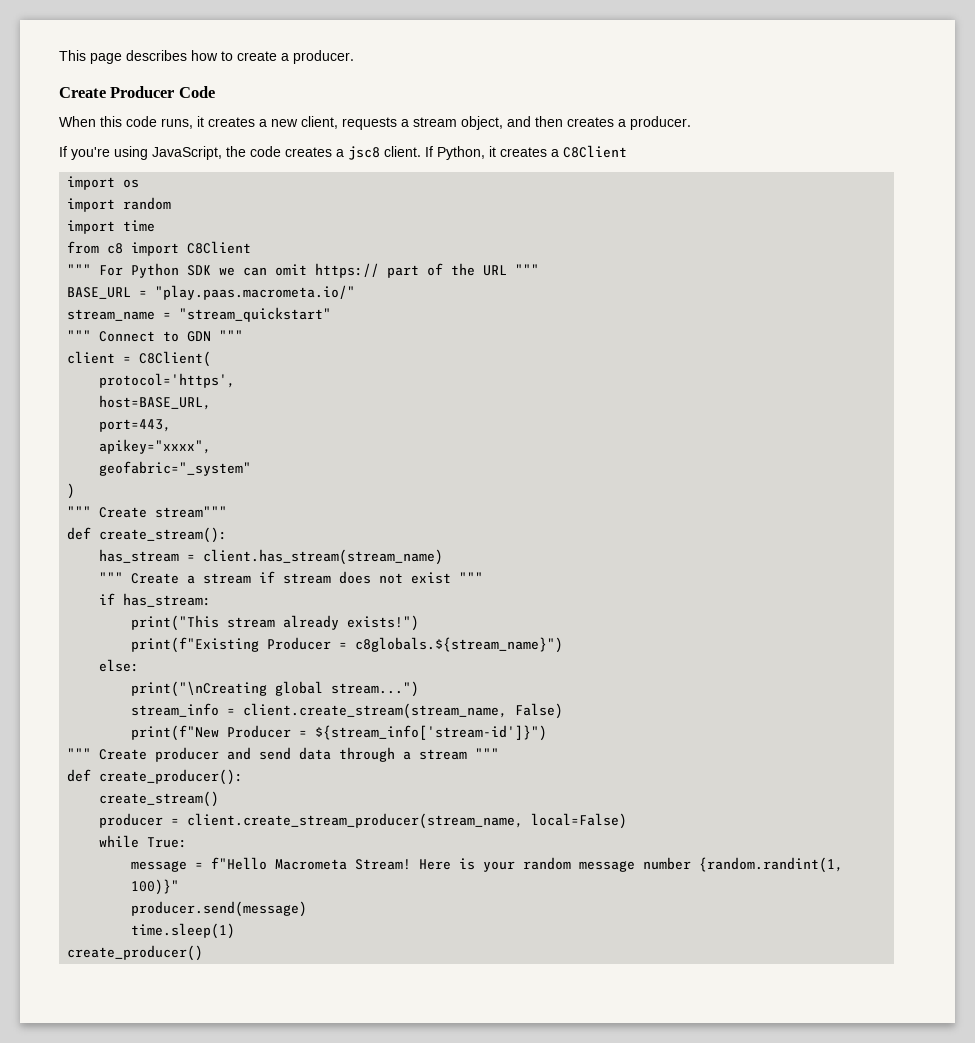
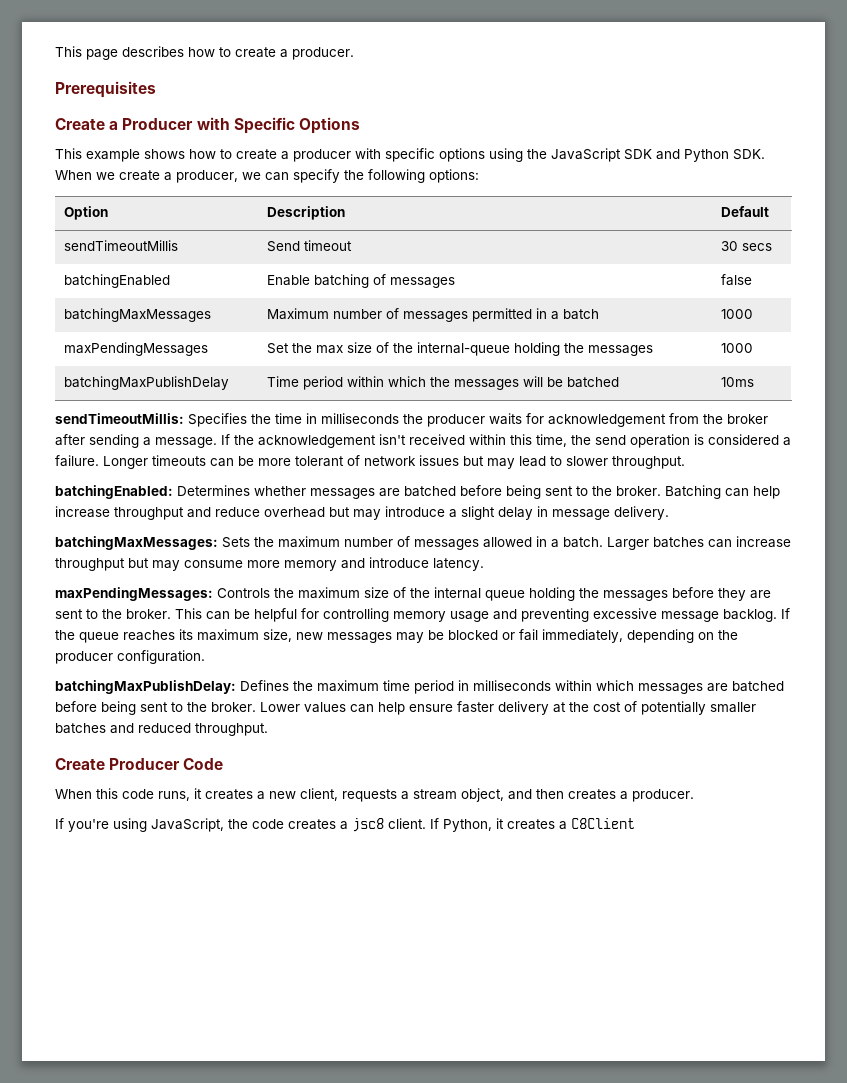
+ Prerequisites
+ Create a Producer with Specific Options
+ This example shows how to create a producer with specific options using the JavaScript SDK and Python SDK. When we create a producer, we can specify the following options:
+ Option | Description | Default
+ sendTimeoutMillis | Send timeout | 30 secs
+ batchingEnabled | Enable batching of messages | false
+ batchingMaxMessages | Maximum number of messages permitted in a batch | 1000
+ maxPendingMessages | Set the max size of the internal-queue holding the messages | 1000
+ batchingMaxPublishDelay | Time period within which the messages will be batched | 10ms
+ sendTimeoutMillis: Specifies the time in milliseconds the producer waits for acknowledgement from the broker after sending a message. If the acknowledgement isn't received within this time, the send operation is considered a failure. Longer timeouts can be more tolerant of network issues but may lead to slower throughput.
+ batchingEnabled: Determines whether messages are batched before being sent to the broker. Batching can help increase throughput and reduce overhead but may introduce a slight delay in message delivery.
+ batchingMaxMessages: Sets the maximum number of messages allowed in a batch. Larger batches can increase throughput but may consume more memory and introduce latency.
+ maxPendingMessages: Controls the maximum size of the internal queue holding the messages before they are sent to the broker. This can be helpful for controlling memory usage and preventing excessive message backlog. If the queue reaches its maximum size, new messages may be blocked or fail immediately, depending on the producer configuration.
+ batchingMaxPublishDelay: Defines the maximum time period in milliseconds within which messages are batched before being sent to the broker. Lower values can help ensure faster delivery at the cost of potentially smaller batches and reduced throughput.
- import os
- import random
- import time
- from c8 import C8Client
- """ For Python SDK we can omit https:// part of the URL """
- BASE_URL = "play.paas.macrometa.io/"
- stream_name = "stream_quickstart"
- """ Connect to GDN """
- client = C8Client(
- protocol='https',
- host=BASE_URL,
- port=443,
- apikey="xxxx",
- geofabric="_system"
- )
- """ Create stream"""
- def create_stream():
- has_stream = client.has_stream(stream_name)
- """ Create a stream if stream does not exist """
- if has_stream:
- print("This stream already exists!")
- print(f"Existing Producer = c8globals.${stream_name}")
- else:
- print("\nCreating global stream...")
- stream_info = client.create_stream(stream_name, False)
- print(f"New Producer = ${stream_info['stream-id']}")
- """ Create producer and send data through a stream """
- def create_producer():
- create_stream()
- producer = client.create_stream_producer(stream_name, local=False)
- while True:
- message = f"Hello Macrometa Stream! Here is your random message number {random.randint(1, 100)}"
- producer.send(message)
- time.sleep(1)
- create_producer()

